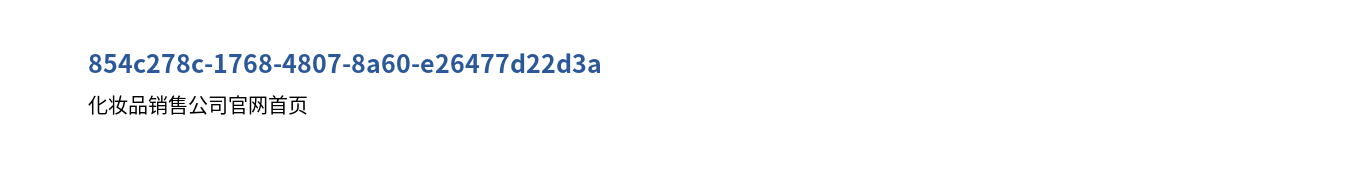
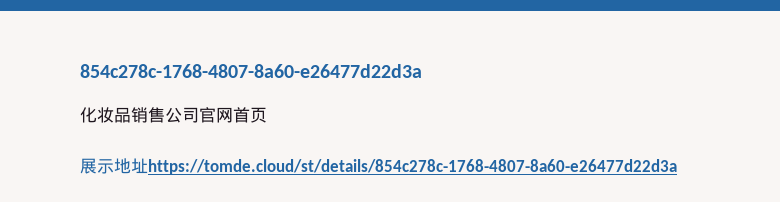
+ 展示地址https://tomde.cloud/st/details/854c278c-1768-4807-8a60-e26477d22d3a

